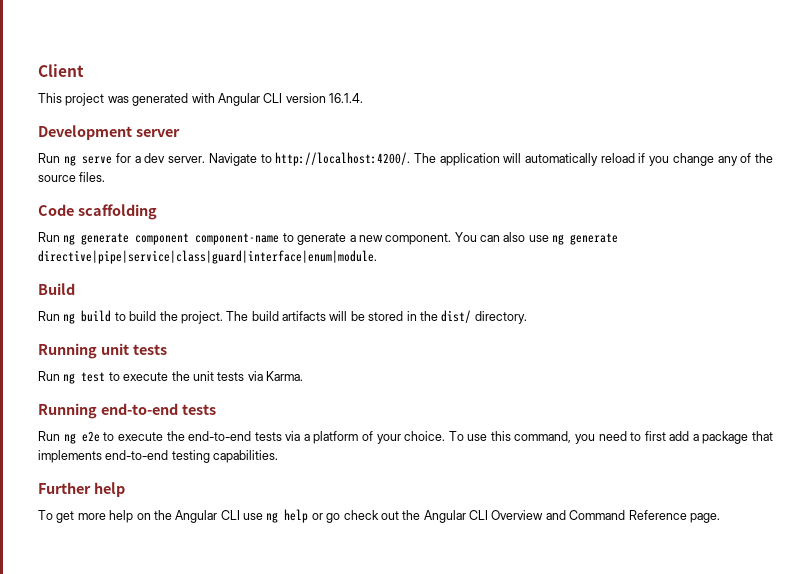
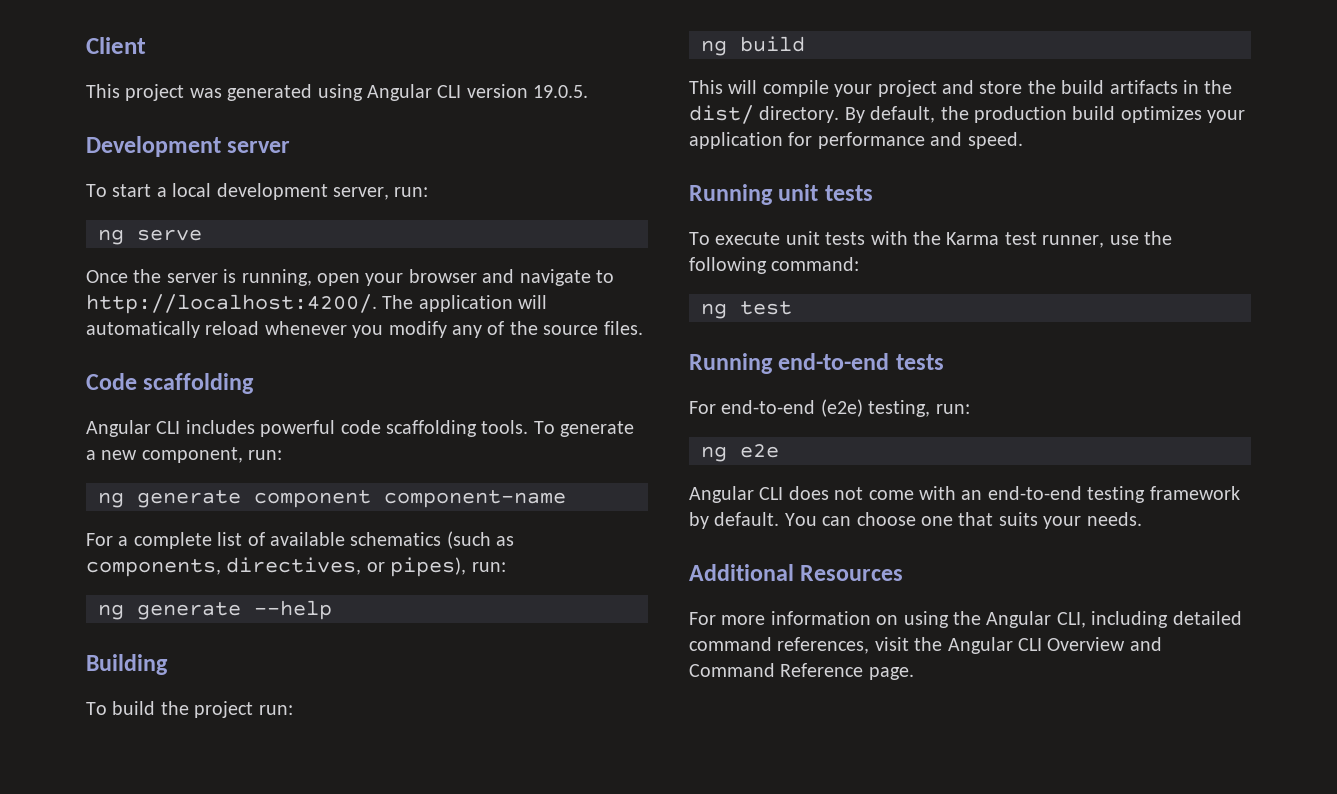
- This project was generated with Angular CLI version 16.1.4.
+ This project was generated using Angular CLI version 19.0.5.
- Run ng serve for a dev server. Navigate to http://localhost:4200/.
+ To start a local development server, run:
+ ng serve
+ Once the server is running, open your browser and navigate to http://localhost:4200/.
- The application will automatically reload if you change any of the source files.
+ The application will automatically reload whenever you modify any of the source files.
- Run ng generate component component-name to generate a new component. You can also use ng generate directive|pipe|service|class|guard|interface|enum|module.
- Build
- Run ng build to build the project. The build artifacts will be stored in the dist/ directory.
+ Angular CLI includes powerful code scaffolding tools. To generate a new component, run:
+ ng generate component component-name
+ For a complete list of available schematics (such as components, directives, or pipes), run:
+ ng generate --help
+ Building
+ To build the project run:
+ ng build
+ This will compile your project and store the build artifacts in the dist/ directory. By default, the production build optimizes your application for performance and speed.
  Running unit tests
- Run ng test to execute the unit tests via Karma.
+ To execute unit tests with the Karma test runner, use the following command:
+ ng test
  Running end-to-end tests
- Run ng e2e to execute the end-to-end tests via a platform of your choice. To use this command, you need to first add a package that implements end-to-end testing capabilities.
- Further help
- To get more help on the Angular CLI use ng help or go check out the Angular CLI Overview and Command Reference page.
+ For end-to-end (e2e) testing, run:
+ ng e2e
+ Angular CLI does not come with an end-to-end testing framework by default. You can choose one that suits your needs.
+ Additional Resources
+ For more information on using the Angular CLI, including detailed command references, visit the Angular CLI Overview and Command Reference page.

